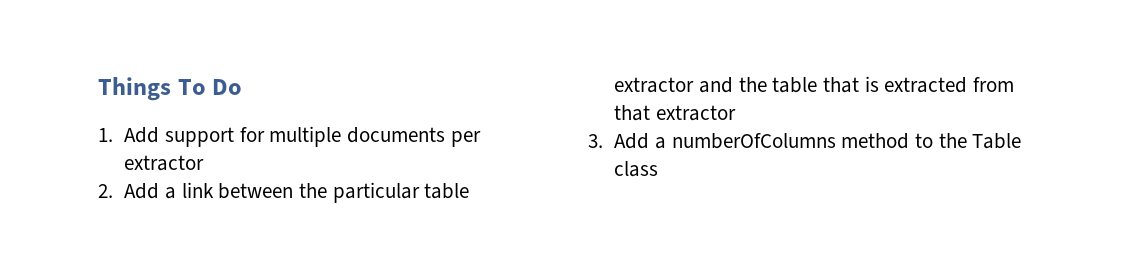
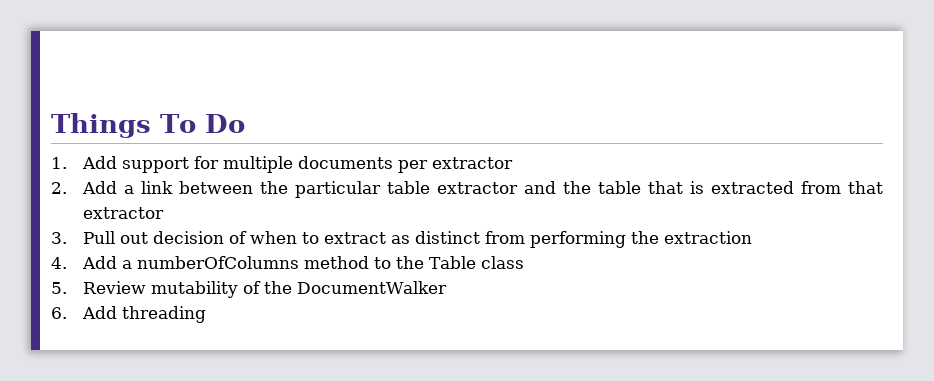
- 3. Add a numberOfColumns method to the Table class
+ 3. Pull out decision of when to extract as distinct from performing the extraction
+ 4. Add a numberOfColumns method to the Table class
+ 5. Review mutability of the DocumentWalker
+ 6. Add threading

